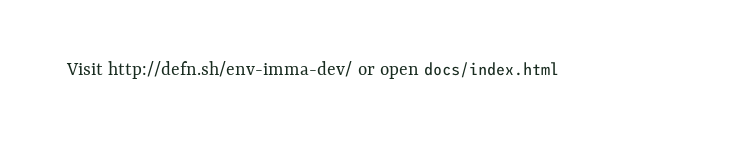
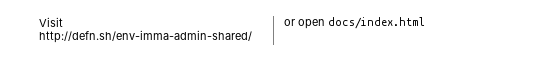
- Visit http://defn.sh/env-imma-dev/ or open docs/index.html
+ Visit http://defn.sh/env-imma-admin-shared/ or open docs/index.html

